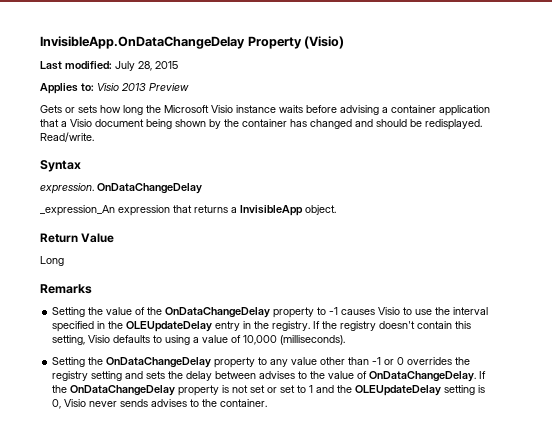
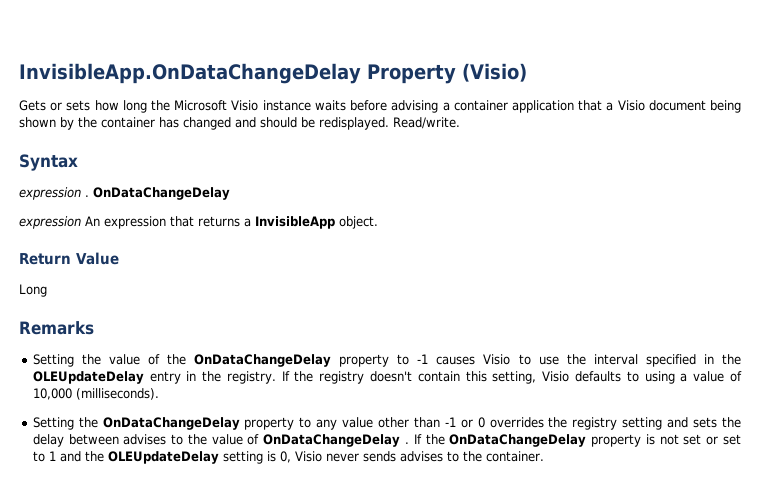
- Last modified: July 28, 2015
- Applies to: Visio 2013 Preview
- expression.
+ expression .
- _expression_An expression that returns a InvisibleApp object.
+ expression An expression that returns a InvisibleApp object.
- Setting the OnDataChangeDelay property to any value other than -1 or 0 overrides the registry setting and sets the delay between advises to the value of OnDataChangeDelay.
+ Setting the OnDataChangeDelay property to any value other than -1 or 0 overrides the registry setting and sets the delay between advises to the value of OnDataChangeDelay .

